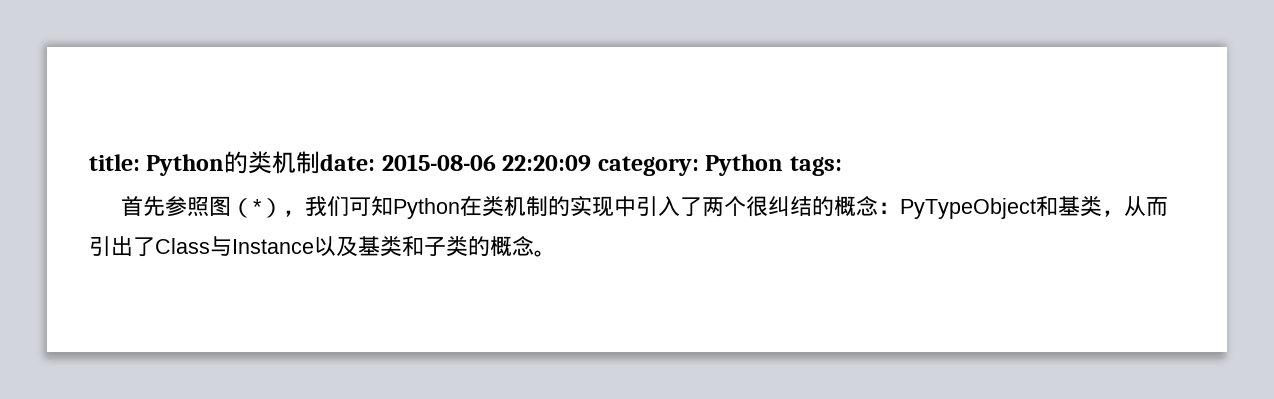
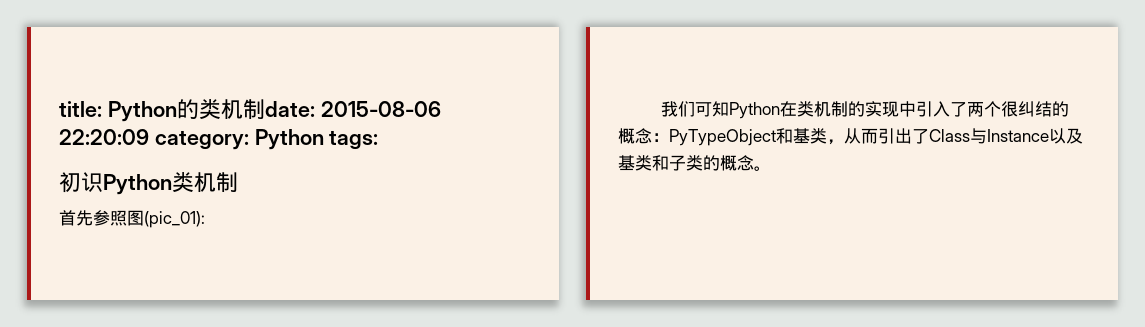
+ 初识Python类机制
- 首先参照图（*），我们可知Python在类机制的实现中引入了两个很纠结的概念：PyTypeObject和基类，从而引出了Class与Instance以及基类和子类的概念。
+ 首先参照图(pic_01):
+ 我们可知Python在类机制的实现中引入了两个很纠结的概念：PyTypeObject和基类，从而引出了Class与Instance以及基类和子类的概念。

